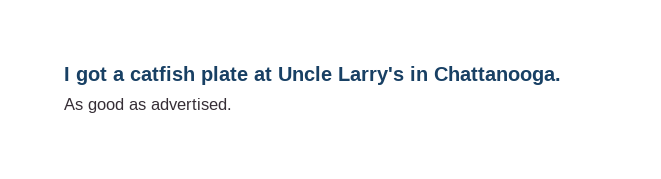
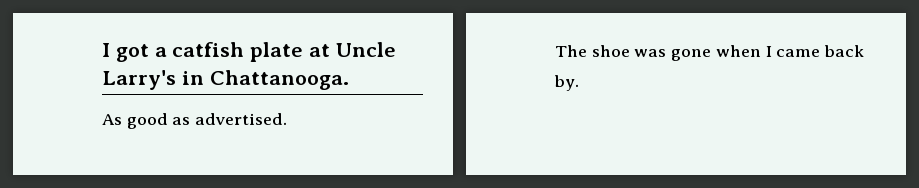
+ The shoe was gone when I came back by.

